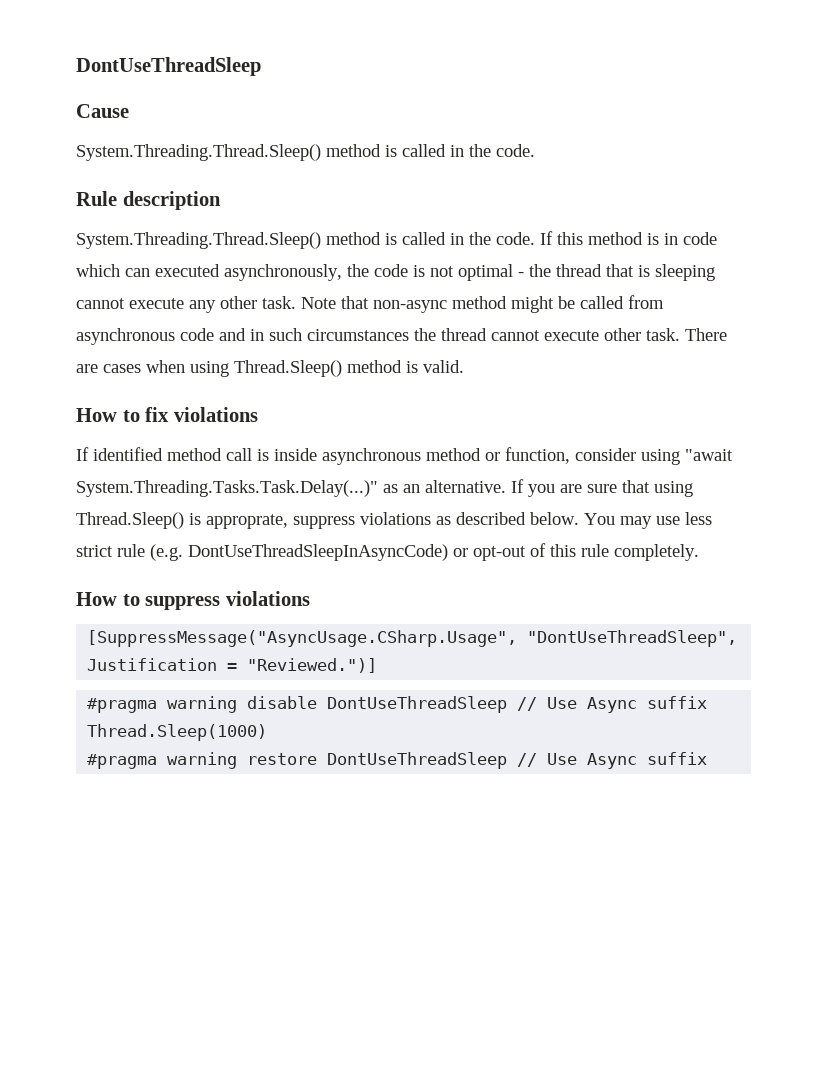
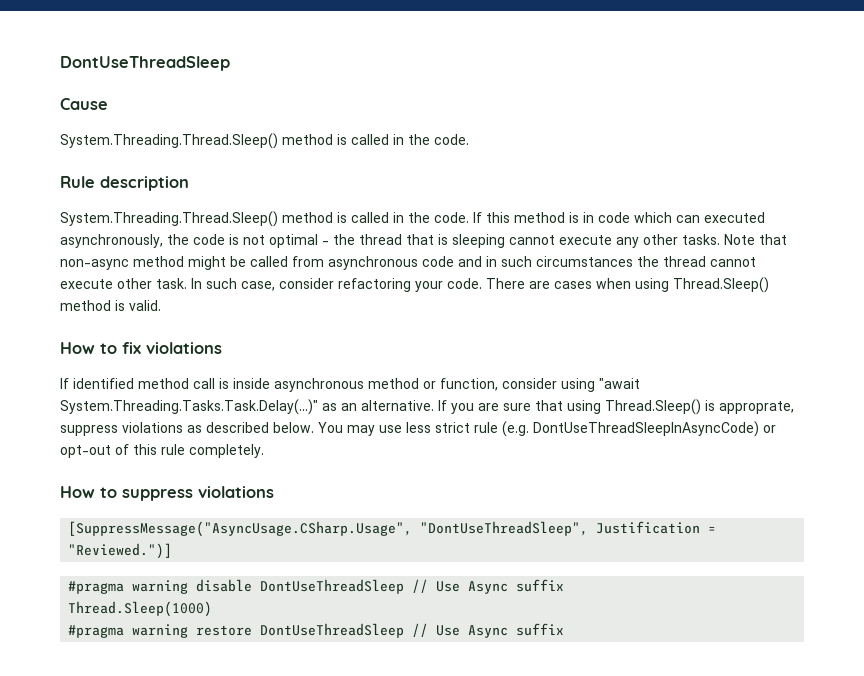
- If this method is in code which can executed asynchronously, the code is not optimal - the thread that is sleeping cannot execute any other task.
+ If this method is in code which can executed asynchronously, the code is not optimal - the thread that is sleeping cannot execute any other tasks.
+ In such case, consider refactoring your code.

